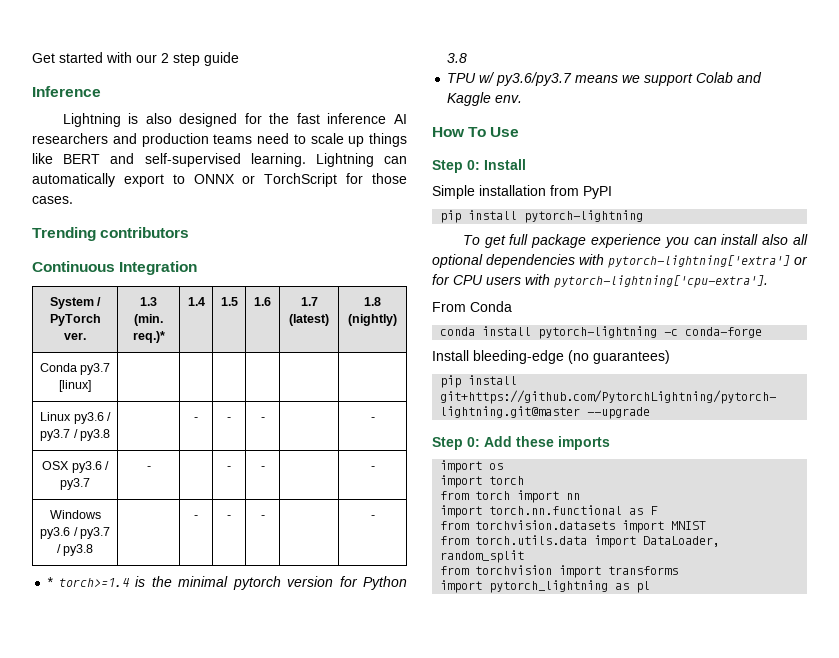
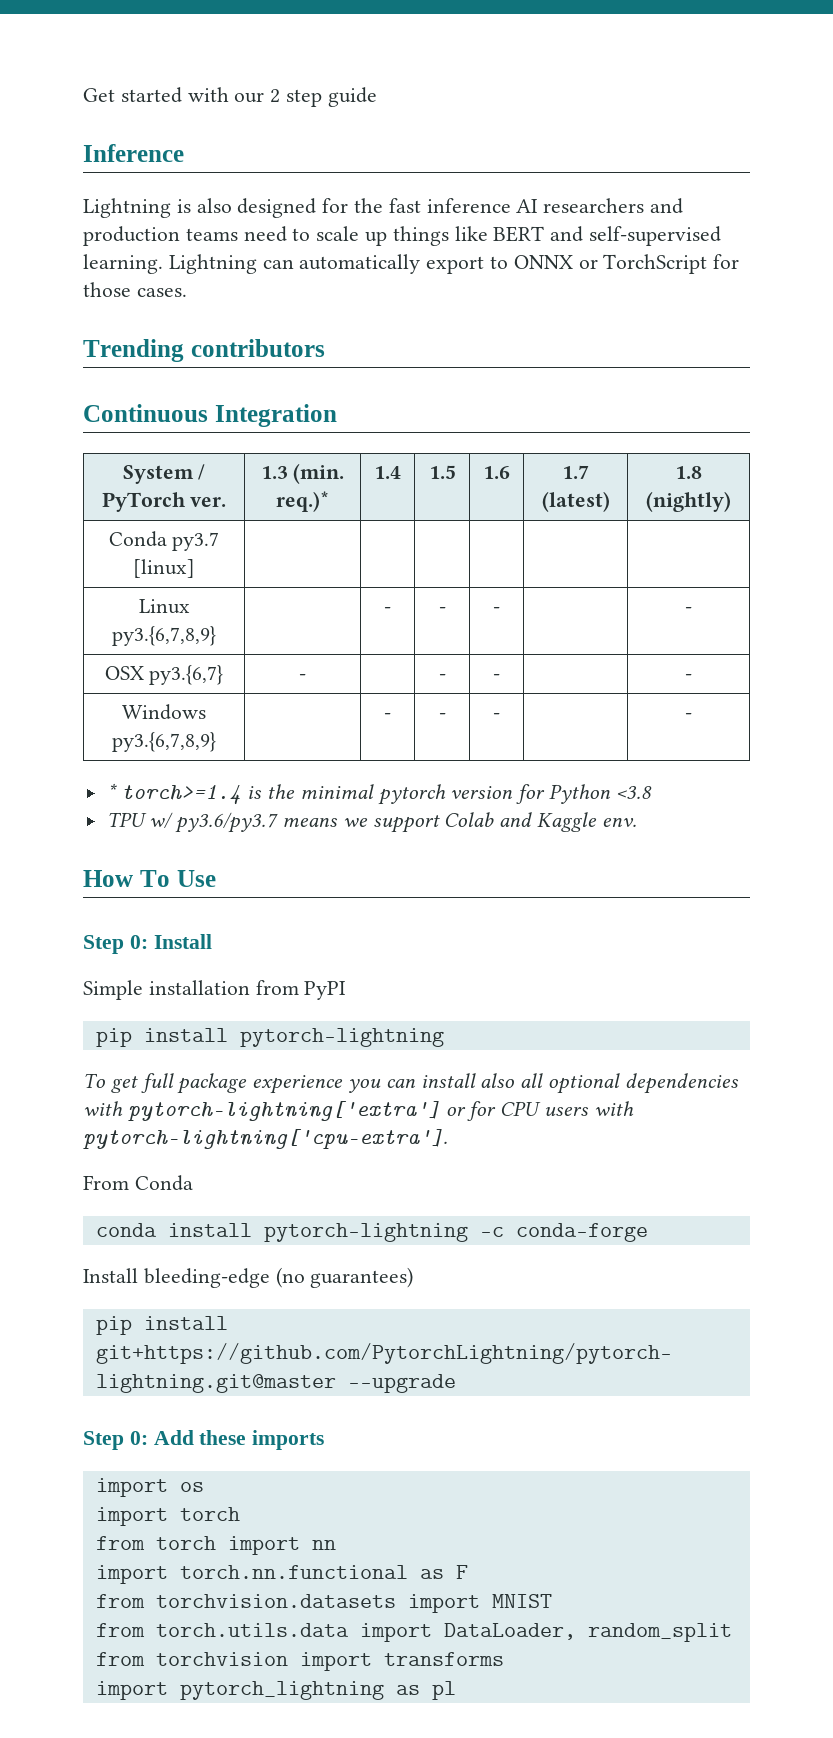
- Linux py3.6 / py3.7 / py3.8 | | - | - | - | | -
+ Linux py3.{6,7,8,9} | | - | - | - | | -
- OSX py3.6 / py3.7 | - | | - | - | | -
+ OSX py3.{6,7} | - | | - | - | | -
- Windows py3.6 / py3.7 / py3.8 | | - | - | - | | -
+ Windows py3.{6,7,8,9} | | - | - | - | | -
- * torch>=1.4 is the minimal pytorch version for Python 3.8
+ * torch>=1.4 is the minimal pytorch version for Python <3.8

